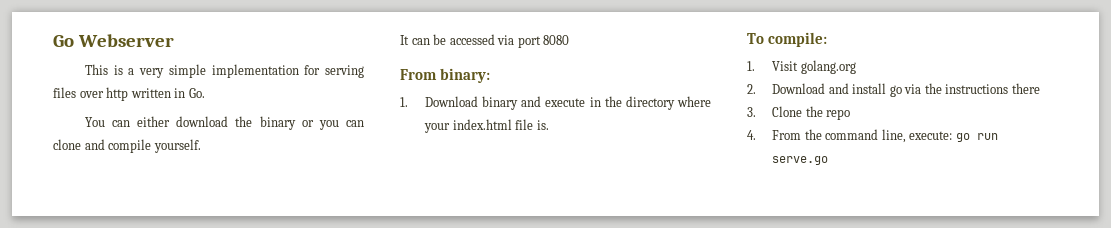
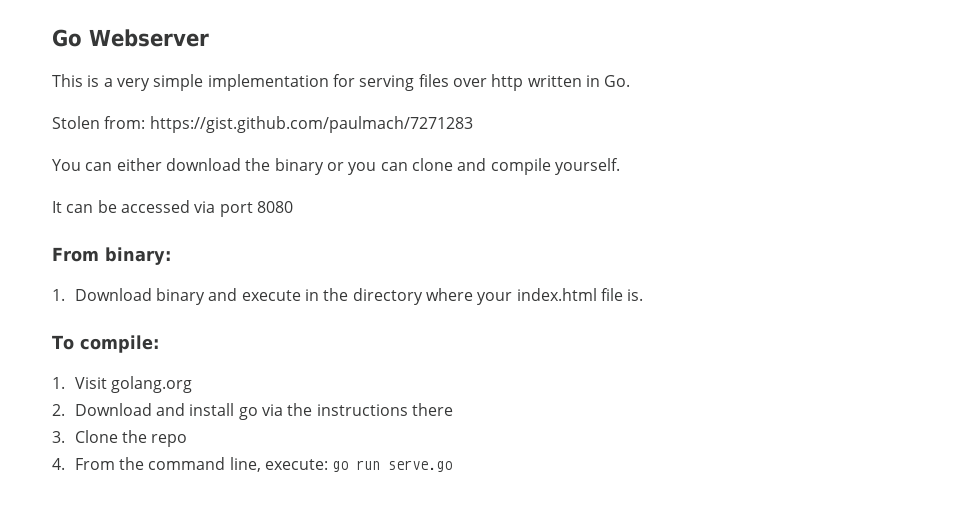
+ Stolen from: https://gist.github.com/paulmach/7271283

